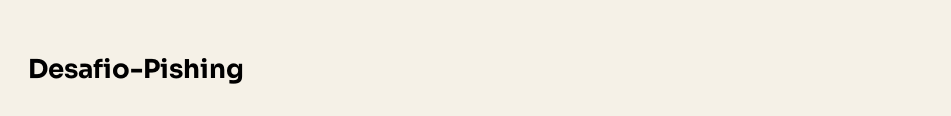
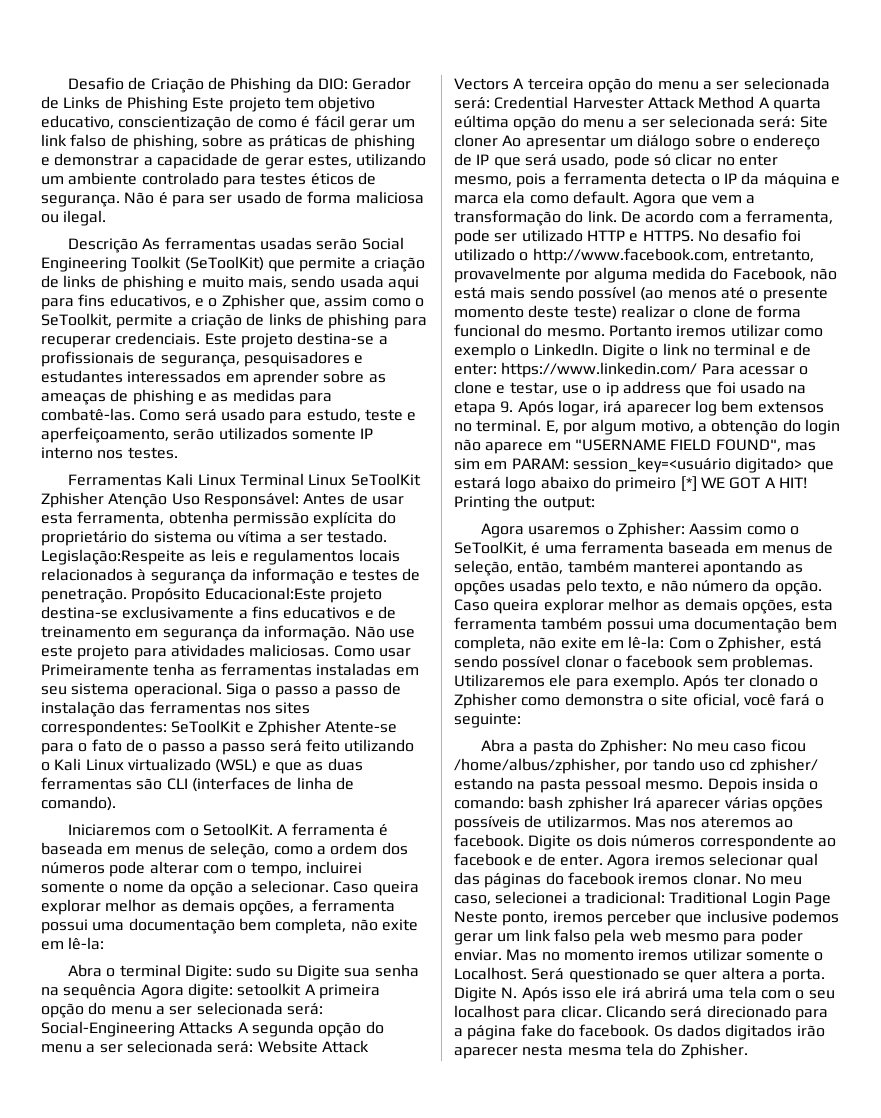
- Desafio-Pishing
+ Desafio de Criação de Phishing da DIO: Gerador de Links de Phishing Este projeto tem objetivo educativo, conscientização de como é fácil gerar um link falso de phishing, sobre as práticas de phishing e demonstrar a capacidade de gerar estes, utilizando um ambiente controlado para testes éticos de segurança. Não é para ser usado de forma maliciosa ou ilegal.
+ Descrição As ferramentas usadas serão Social Engineering Toolkit (SeToolKit) que permite a criação de links de phishing e muito mais, sendo usada aqui para fins educativos, e o Zphisher que, assim como o SeToolkit, permite a criação de links de phishing para recuperar credenciais. Este projeto destina-se a profissionais de segurança, pesquisadores e estudantes interessados em aprender sobre as ameaças de phishing e as medidas para combatê-las. Como será usado para estudo, teste e aperfeiçoamento, serão utilizados somente IP interno nos testes.
+ Ferramentas Kali Linux Terminal Linux SeToolKit Zphisher Atenção Uso Responsável: Antes de usar esta ferramenta, obtenha permissão explícita do proprietário do sistema ou vítima a ser testado. Legislação:Respeite as leis e regulamentos locais relacionados à segurança da informação e testes de penetração. Propósito Educacional:Este projeto destina-se exclusivamente a fins educativos e de treinamento em segurança da informação. Não use este projeto para atividades maliciosas. Como usar Primeiramente tenha as ferramentas instaladas em seu sistema operacional. Siga o passo a passo de instalação das ferramentas nos sites correspondentes: SeToolKit e Zphisher Atente-se para o fato de o passo a passo será feito utilizando o Kali Linux virtualizado (WSL) e que as duas ferramentas são CLI (interfaces de linha de comando).
+ Iniciaremos com o SetoolKit. A ferramenta é baseada em menus de seleção, como a ordem dos números pode alterar com o tempo, incluirei somente o nome da opção a selecionar. Caso queira explorar melhor as demais opções, a ferramenta possui uma documentação bem completa, não exite em lê-la:
+ Abra o terminal Digite: sudo su Digite sua senha na sequência Agora digite: setoolkit A primeira opção do menu a ser selecionada será: Social-Engineering Attacks A segunda opção do menu a ser selecionada será: Website Attack Vectors A terceira opção do menu a ser selecionada será: Credential Harvester Attack Method A quarta eúltima opção do menu a ser selecionada será: Site cloner Ao apresentar um diálogo sobre o endereço de IP que será usado, pode só clicar no enter mesmo, pois a ferramenta detecta o IP da máquina e marca ela como default. Agora que vem a transformação do link. De acordo com a ferramenta, pode ser utilizado HTTP e HTTPS. No desafio foi utilizado o http://www.facebook.com, entretanto, provavelmente por alguma medida do Facebook, não está mais sendo possível (ao menos até o presente momento deste teste) realizar o clone de forma funcional do mesmo. Portanto iremos utilizar como exemplo o LinkedIn. Digite o link no terminal e de enter: https://www.linkedin.com/ Para acessar o clone e testar, use o ip address que foi usado na etapa 9. Após logar, irá aparecer log bem extensos no terminal. E, por algum motivo, a obtenção do login não aparece em "USERNAME FIELD FOUND", mas sim em PARAM: session_key=<usuário digitado> que estará logo abaixo do primeiro [*] WE GOT A HIT! Printing the output:
+ Agora usaremos o Zphisher: Aassim como o SeToolKit, é uma ferramenta baseada em menus de seleção, então, também manterei apontando as opções usadas pelo texto, e não número da opção. Caso queira explorar melhor as demais opções, esta ferramenta também possui uma documentação bem completa, não exite em lê-la: Com o Zphisher, está sendo possível clonar o facebook sem problemas. Utilizaremos ele para exemplo. Após ter clonado o Zphisher como demonstra o site oficial, você fará o seguinte:
+ Abra a pasta do Zphisher: No meu caso ficou /home/albus/zphisher, por tando uso cd zphisher/ estando na pasta pessoal mesmo. Depois insida o comando: bash zphisher Irá aparecer várias opções possíveis de utilizarmos. Mas nos ateremos ao facebook. Digite os dois números correspondente ao facebook e de enter. Agora iremos selecionar qual das páginas do facebook iremos clonar. No meu caso, selecionei a tradicional: Traditional Login Page Neste ponto, iremos perceber que inclusive podemos gerar um link falso pela web mesmo para poder enviar. Mas no momento iremos utilizar somente o Localhost. Será questionado se quer altera a porta. Digite N. Após isso ele irá abrirá uma tela com o seu localhost para clicar. Clicando será direcionado para a página fake do facebook. Os dados digitados irão aparecer nesta mesma tela do Zphisher.

